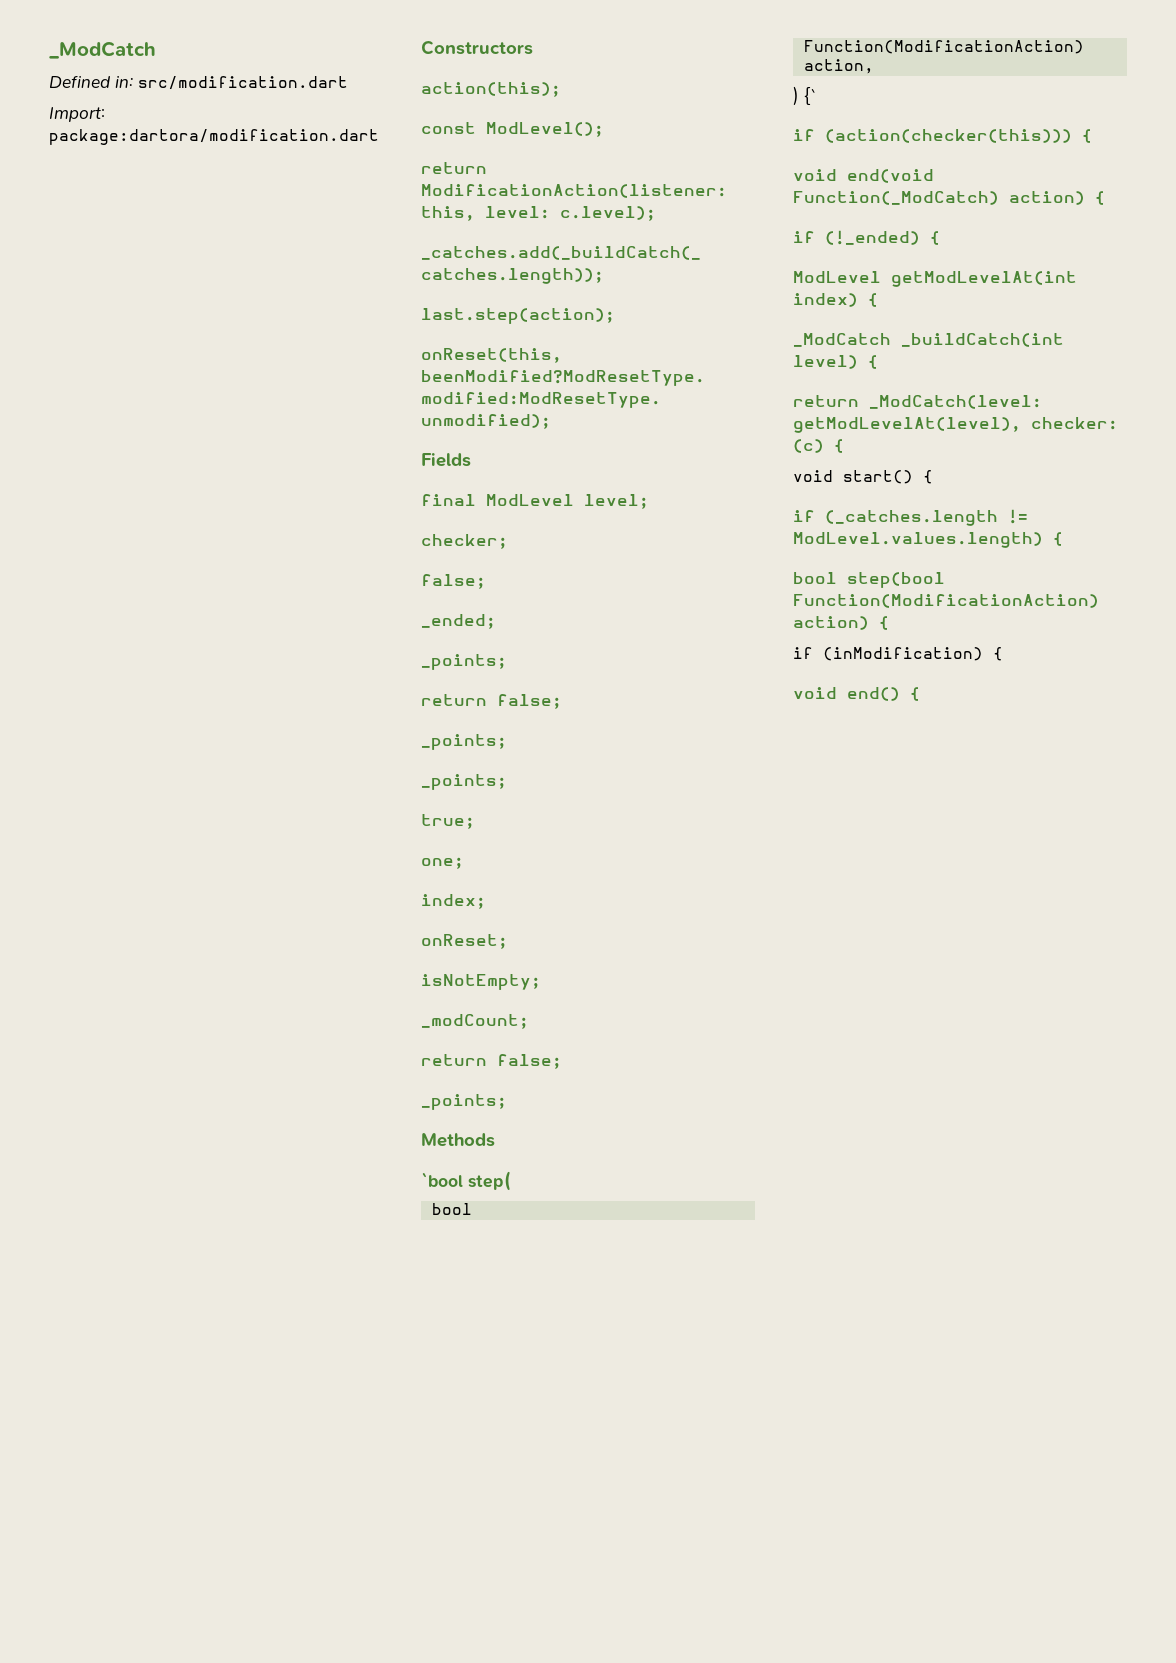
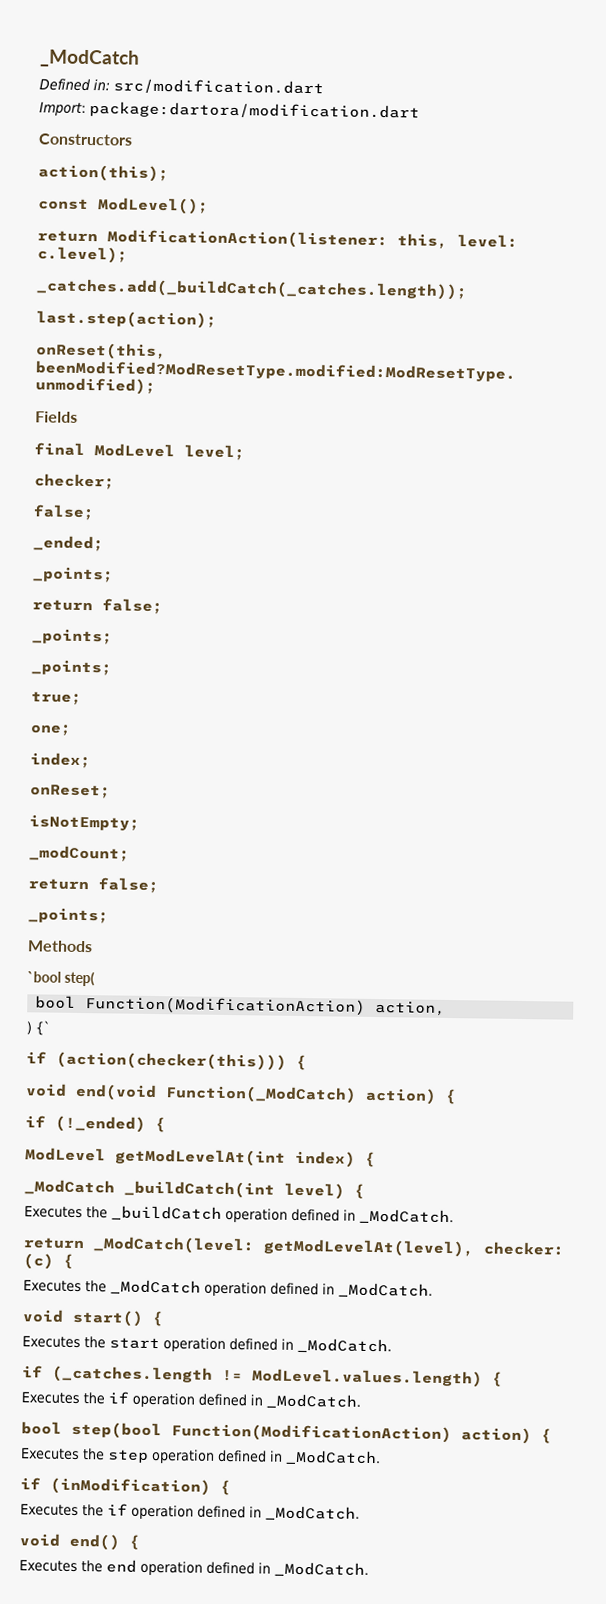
+ Executes the _buildCatch operation defined in _ModCatch.
+ Executes the _ModCatch operation defined in _ModCatch.
  void start() {
+ Executes the start operation defined in _ModCatch.
  if (_catches.length != ModLevel.values.length) {
+ Executes the if operation defined in _ModCatch.
+ Executes the step operation defined in _ModCatch.
  if (inModification) {
+ Executes the if operation defined in _ModCatch.
  void end() {
+ Executes the end operation defined in _ModCatch.

